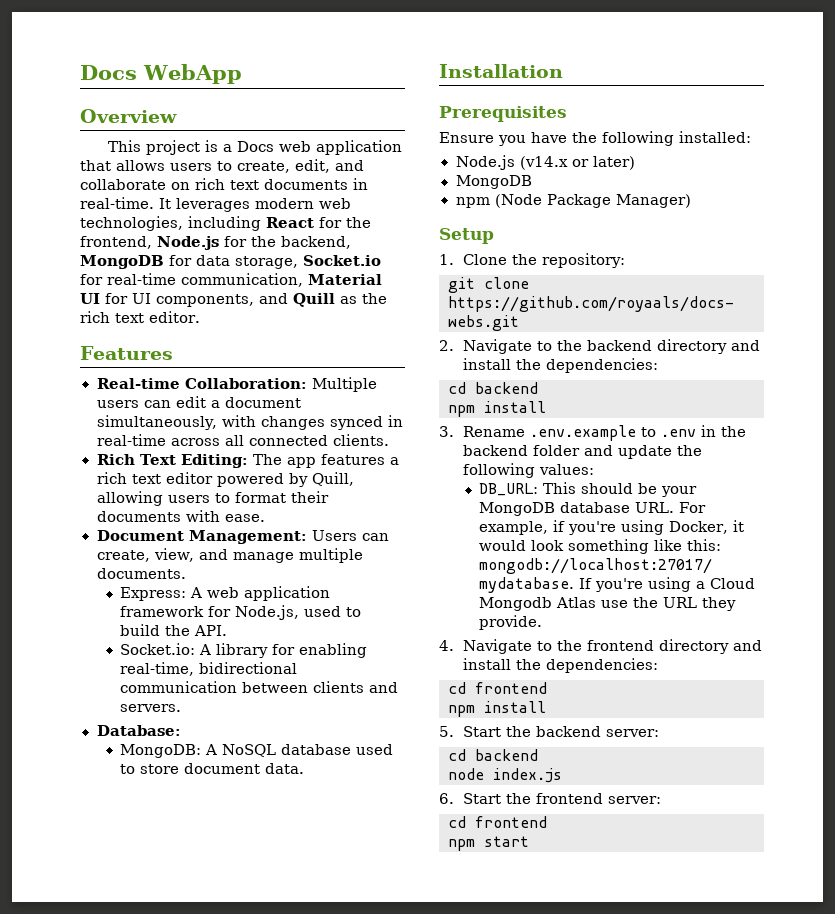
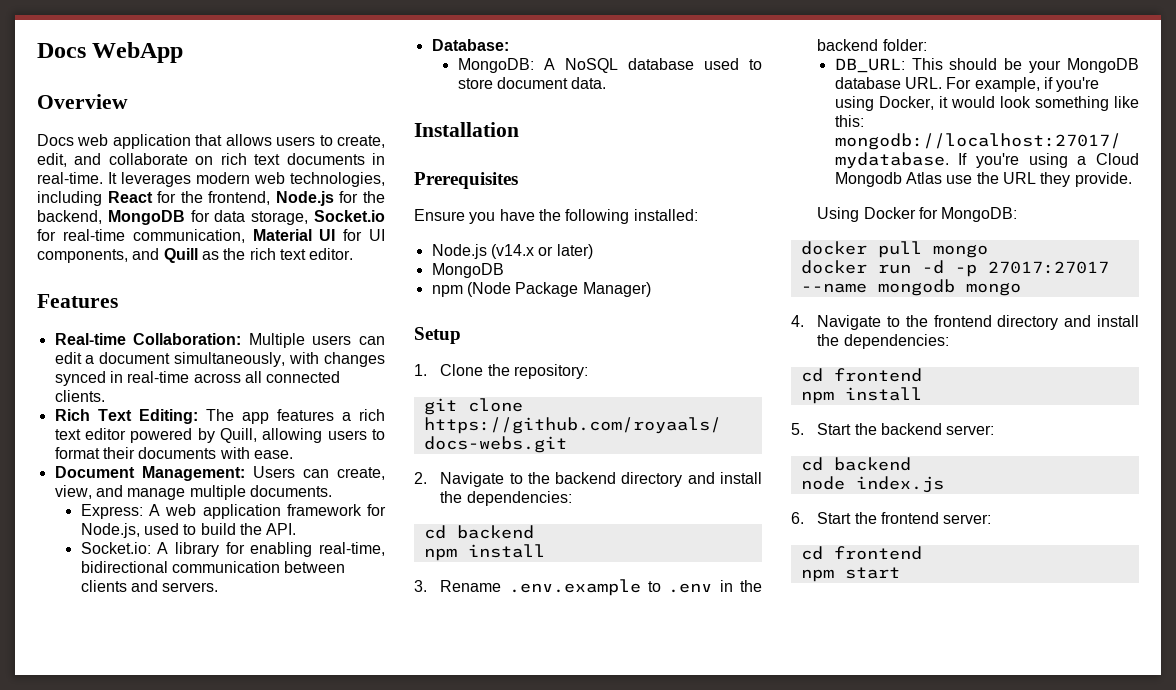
- This project is a Docs web application that allows users to create, edit, and collaborate on rich text documents in real-time.
+ Docs web application that allows users to create, edit, and collaborate on rich text documents in real-time.
- 3. Rename .env.example to .env in the backend folder and update the following values:
+ 3. Rename .env.example to .env in the backend folder:
+ Using Docker for MongoDB:
+ docker pull mongo
+ docker run -d -p 27017:27017 --name mongodb mongo

